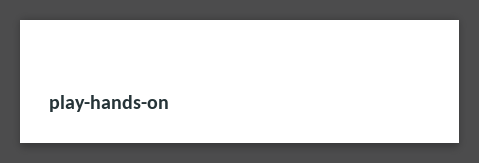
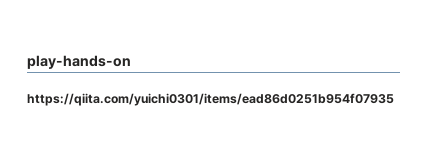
+ https://qiita.com/yuichi0301/items/ead86d0251b954f07935

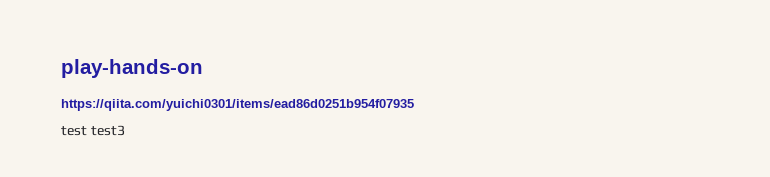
+ test test3

